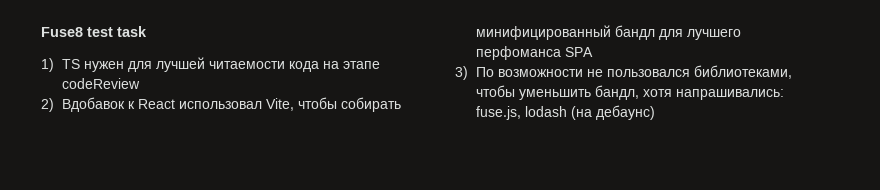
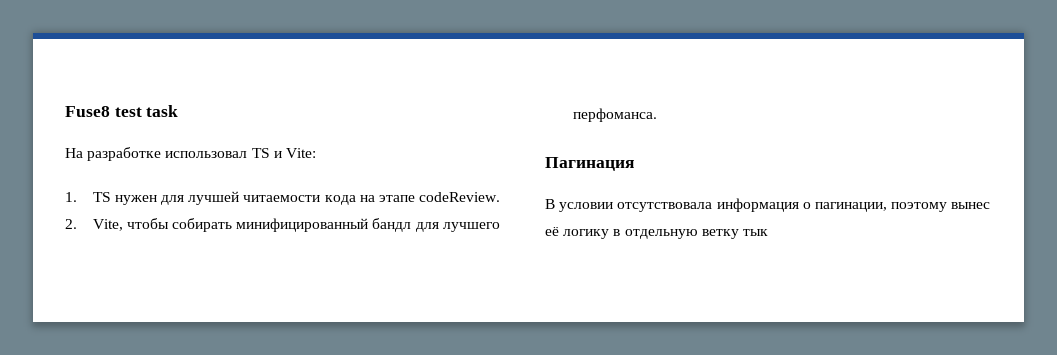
- 1) TS нужен для лучшей читаемости кода на этапе codeReview
- 2) Вдобавок к React использовал Vite, чтобы собирать минифицированный бандл для лучшего перфоманса SPA
- 3) По возможности не пользовался библиотеками, чтобы уменьшить бандл, хотя напрашивались: fuse.js, lodash (на дебаунс)
+ На разработке использовал TS и Vite:
+ 1. TS нужен для лучшей читаемости кода на этапе codeReview.
+ 2. Vite, чтобы собирать минифицированный бандл для лучшего перфоманса.
+ Пагинация
+ В условии отсутствовала информация о пагинации, поэтому вынес её логику в отдельную ветку тык

